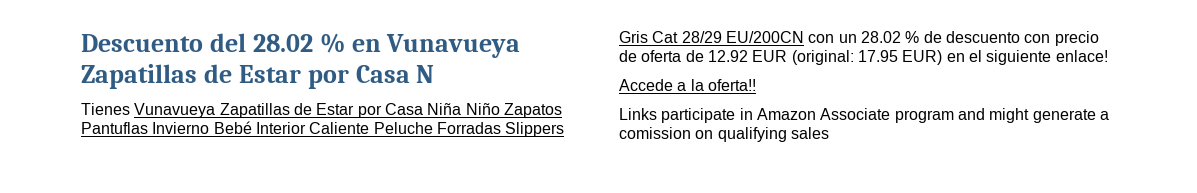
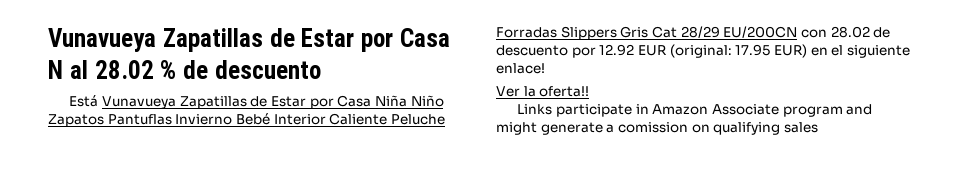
- Descuento del 28.02 % en Vunavueya Zapatillas de Estar por Casa N
- Tienes Vunavueya Zapatillas de Estar por Casa Niña Niño Zapatos Pantuflas Invierno Bebé Interior Caliente Peluche Forradas Slippers Gris Cat 28/29 EU/200CN con un 28.02 % de descuento con precio de oferta de 12.92 EUR (original: 17.95 EUR) en el siguiente enlace!
+ Vunavueya Zapatillas de Estar por Casa N al 28.02 % de descuento
+ Está Vunavueya Zapatillas de Estar por Casa Niña Niño Zapatos Pantuflas Invierno Bebé Interior Caliente Peluche Forradas Slippers Gris Cat 28/29 EU/200CN con 28.02 de descuento por 12.92 EUR (original: 17.95 EUR) en el siguiente enlace!
- Accede a la oferta!!
+ Ver la oferta!!

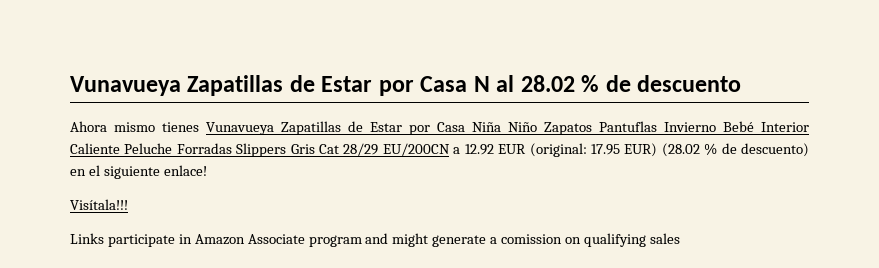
- Está Vunavueya Zapatillas de Estar por Casa Niña Niño Zapatos Pantuflas Invierno Bebé Interior Caliente Peluche Forradas Slippers Gris Cat 28/29 EU/200CN con 28.02 de descuento por 12.92 EUR (original: 17.95 EUR) en el siguiente enlace!
+ Ahora mismo tienes Vunavueya Zapatillas de Estar por Casa Niña Niño Zapatos Pantuflas Invierno Bebé Interior Caliente Peluche Forradas Slippers Gris Cat 28/29 EU/200CN a 12.92 EUR (original: 17.95 EUR) (28.02 % de descuento) en el siguiente enlace!
- Ver la oferta!!
+ Visítala!!!

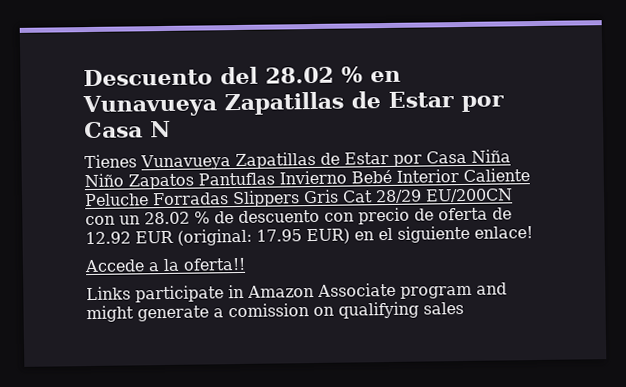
- Vunavueya Zapatillas de Estar por Casa N al 28.02 % de descuento
- Ahora mismo tienes Vunavueya Zapatillas de Estar por Casa Niña Niño Zapatos Pantuflas Invierno Bebé Interior Caliente Peluche Forradas Slippers Gris Cat 28/29 EU/200CN a 12.92 EUR (original: 17.95 EUR) (28.02 % de descuento) en el siguiente enlace!
+ Descuento del 28.02 % en Vunavueya Zapatillas de Estar por Casa N
+ Tienes Vunavueya Zapatillas de Estar por Casa Niña Niño Zapatos Pantuflas Invierno Bebé Interior Caliente Peluche Forradas Slippers Gris Cat 28/29 EU/200CN con un 28.02 % de descuento con precio de oferta de 12.92 EUR (original: 17.95 EUR) en el siguiente enlace!
- Visítala!!!
+ Accede a la oferta!!

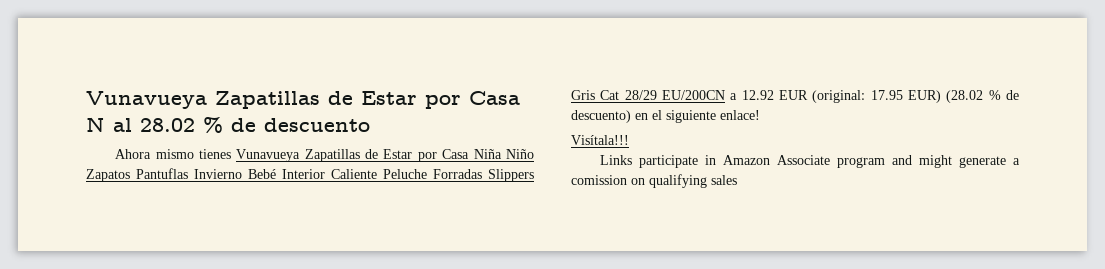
- Descuento del 28.02 % en Vunavueya Zapatillas de Estar por Casa N
- Tienes Vunavueya Zapatillas de Estar por Casa Niña Niño Zapatos Pantuflas Invierno Bebé Interior Caliente Peluche Forradas Slippers Gris Cat 28/29 EU/200CN con un 28.02 % de descuento con precio de oferta de 12.92 EUR (original: 17.95 EUR) en el siguiente enlace!
+ Vunavueya Zapatillas de Estar por Casa N al 28.02 % de descuento
+ Ahora mismo tienes Vunavueya Zapatillas de Estar por Casa Niña Niño Zapatos Pantuflas Invierno Bebé Interior Caliente Peluche Forradas Slippers Gris Cat 28/29 EU/200CN a 12.92 EUR (original: 17.95 EUR) (28.02 % de descuento) en el siguiente enlace!
- Accede a la oferta!!
+ Visítala!!!

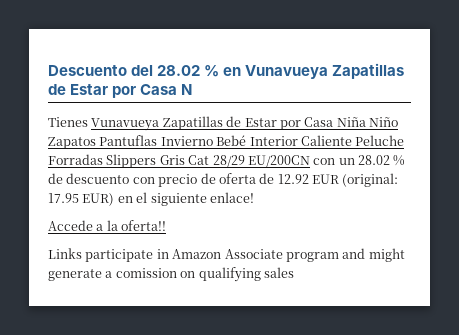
- Vunavueya Zapatillas de Estar por Casa N al 28.02 % de descuento
- Ahora mismo tienes Vunavueya Zapatillas de Estar por Casa Niña Niño Zapatos Pantuflas Invierno Bebé Interior Caliente Peluche Forradas Slippers Gris Cat 28/29 EU/200CN a 12.92 EUR (original: 17.95 EUR) (28.02 % de descuento) en el siguiente enlace!
+ Descuento del 28.02 % en Vunavueya Zapatillas de Estar por Casa N
+ Tienes Vunavueya Zapatillas de Estar por Casa Niña Niño Zapatos Pantuflas Invierno Bebé Interior Caliente Peluche Forradas Slippers Gris Cat 28/29 EU/200CN con un 28.02 % de descuento con precio de oferta de 12.92 EUR (original: 17.95 EUR) en el siguiente enlace!
- Visítala!!!
+ Accede a la oferta!!

